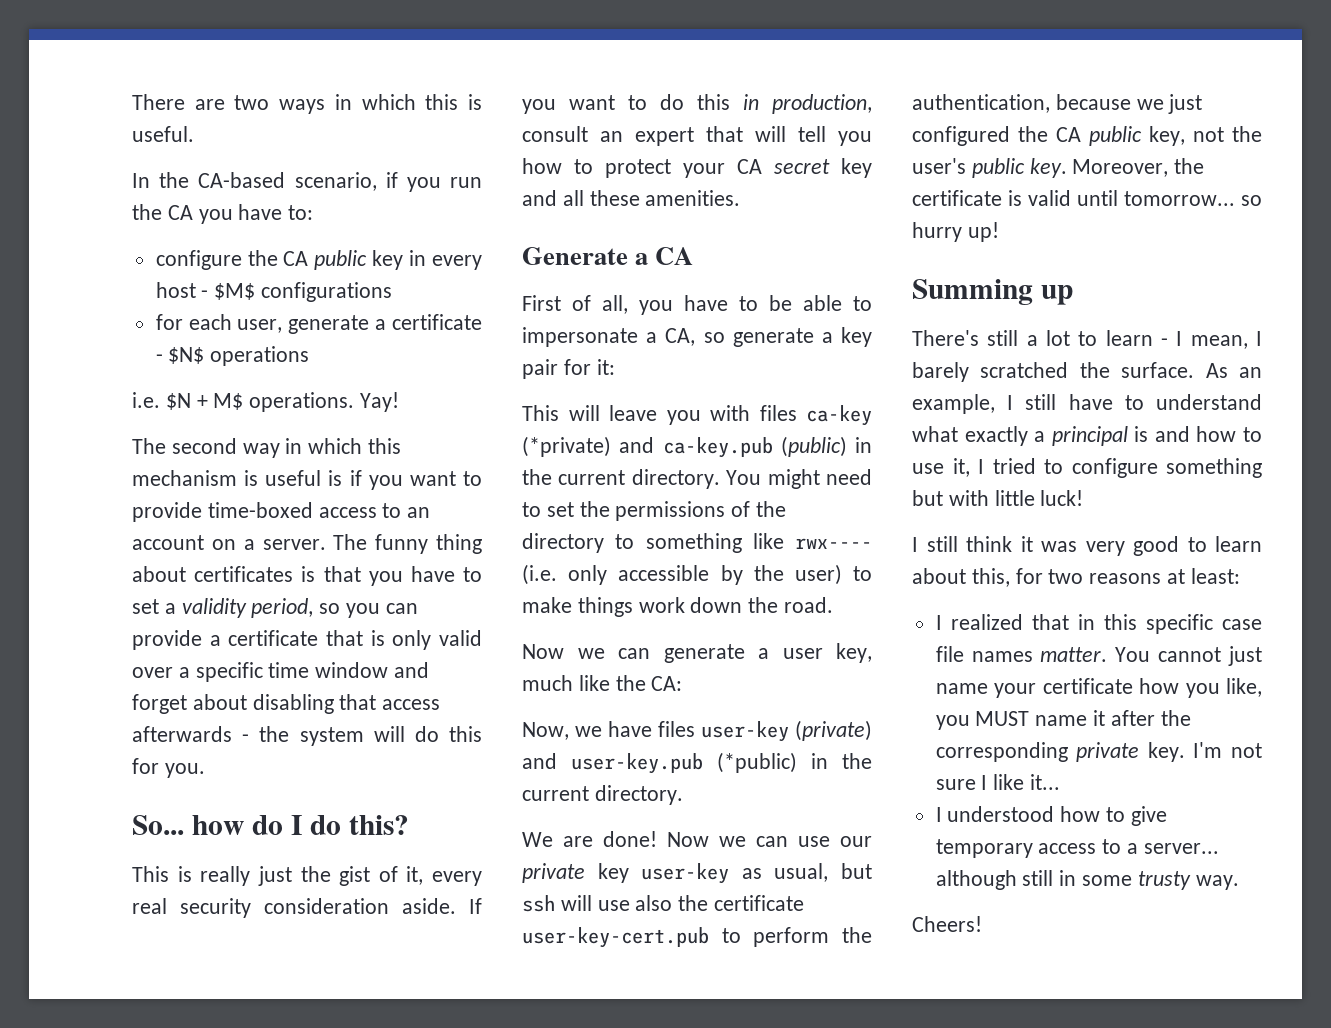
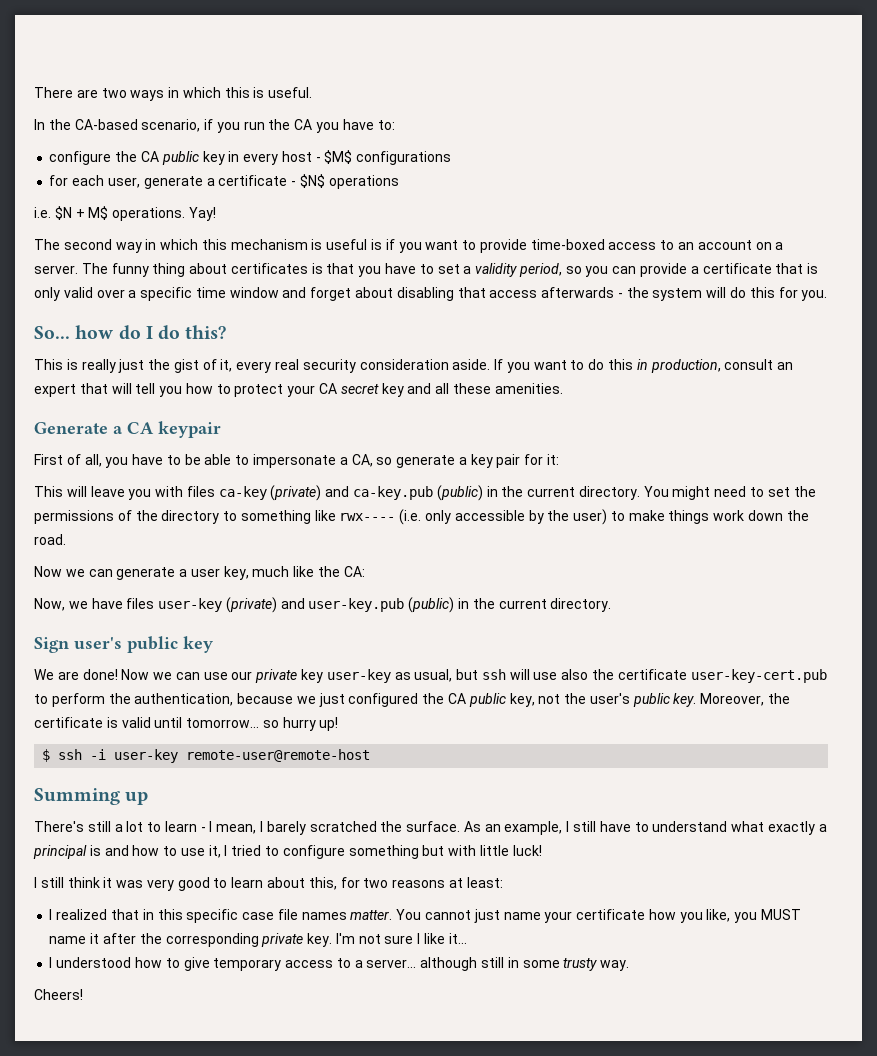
- Generate a CA
+ Generate a CA keypair
- This will leave you with files ca-key (*private) and ca-key.pub (public) in the current directory.
+ This will leave you with files ca-key (private) and ca-key.pub (public) in the current directory.
- Now, we have files user-key (private) and user-key.pub (*public) in the current directory.
+ Now, we have files user-key (private) and user-key.pub (public) in the current directory.
+ Sign user's public key
+ $ ssh -i user-key remote-user@remote-host

